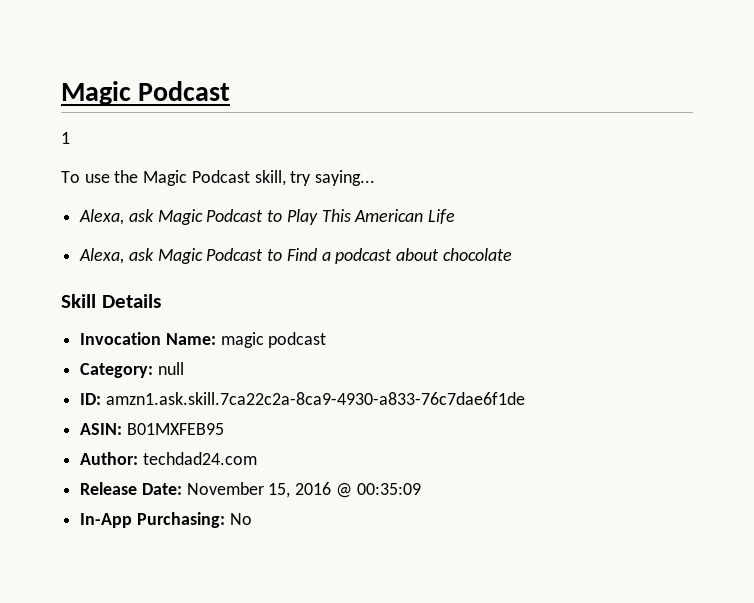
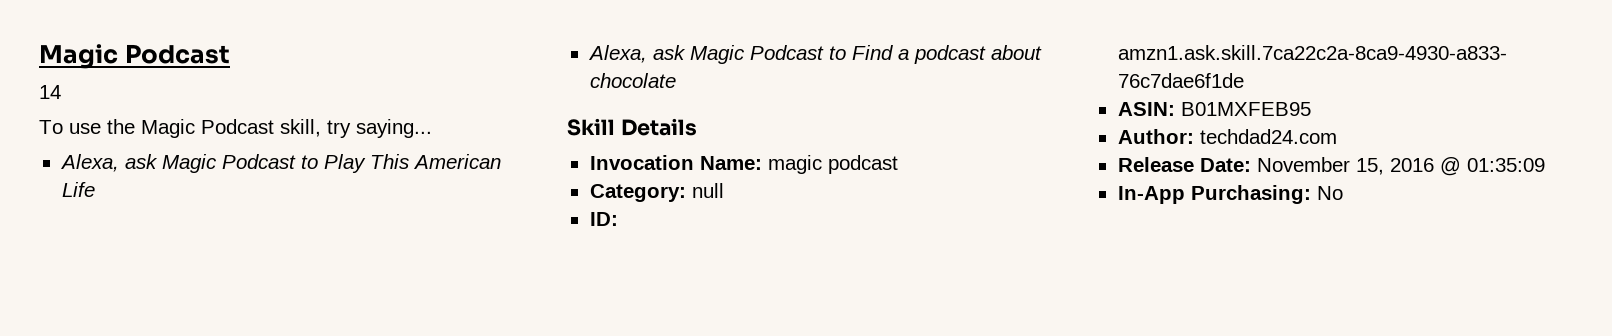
- 1
+ 14
- Release Date: November 15, 2016 @ 00:35:09
+ Release Date: November 15, 2016 @ 01:35:09

